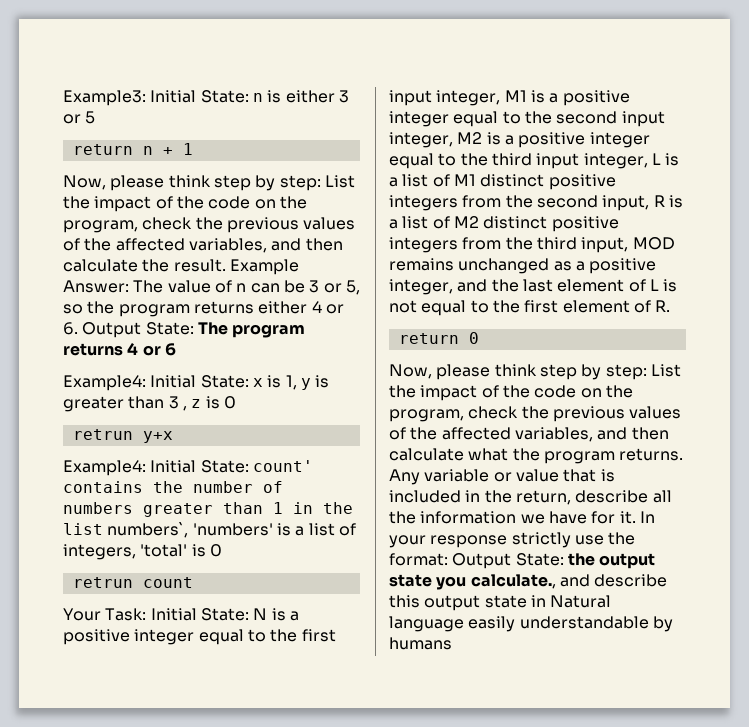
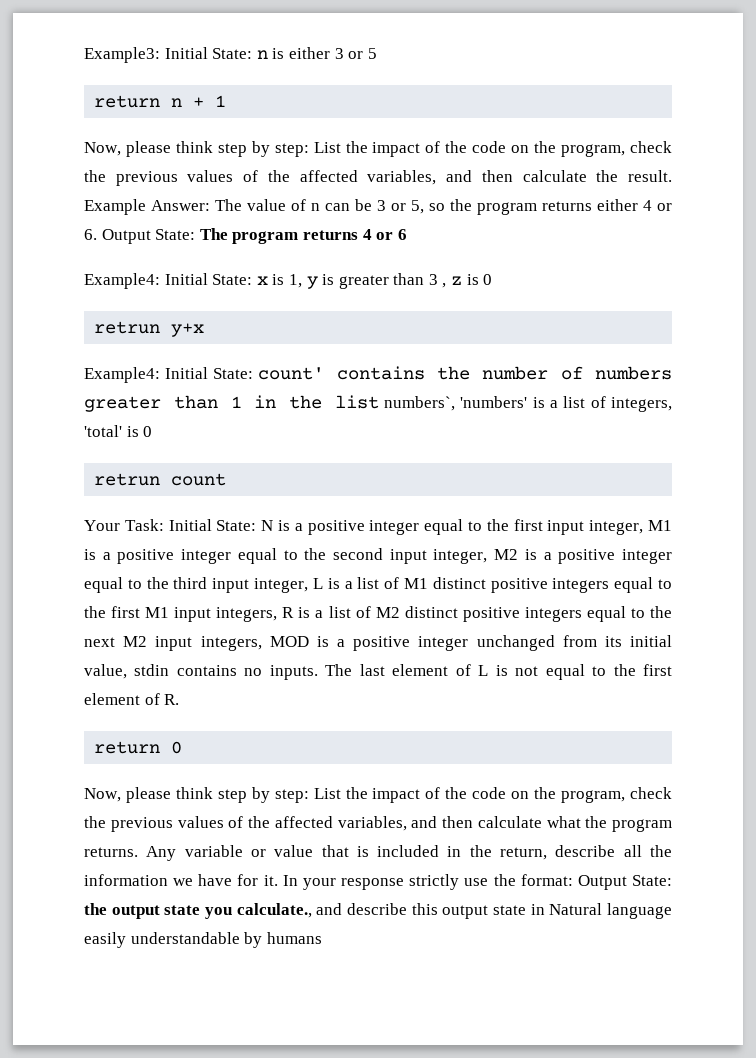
- N is a positive integer equal to the first input integer, M1 is a positive integer equal to the second input integer, M2 is a positive integer equal to the third input integer, L is a list of M1 distinct positive integers from the second input, R is a list of M2 distinct positive integers from the third input, MOD remains unchanged as a positive integer, and the last element of L is not equal to the first element of R.
+ N is a positive integer equal to the first input integer, M1 is a positive integer equal to the second input integer, M2 is a positive integer equal to the third input integer, L is a list of M1 distinct positive integers equal to the first M1 input integers, R is a list of M2 distinct positive integers equal to the next M2 input integers, MOD is a positive integer unchanged from its initial value, stdin contains no inputs. The last element of L is not equal to the first element of R.

